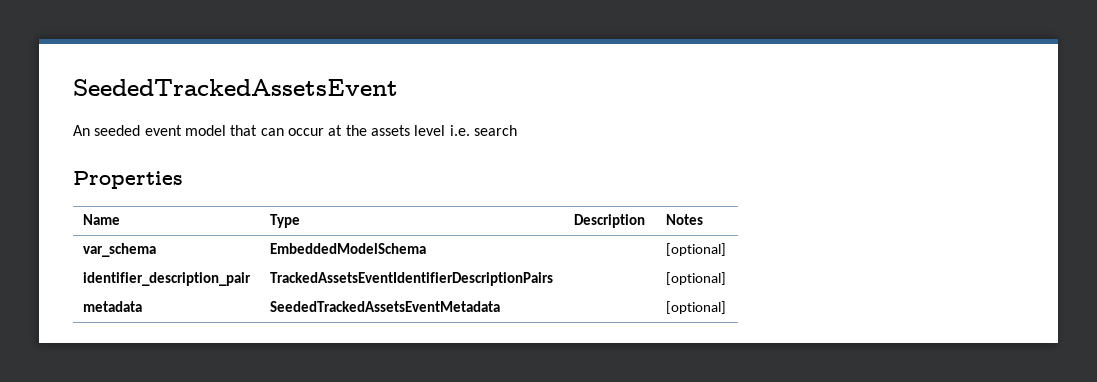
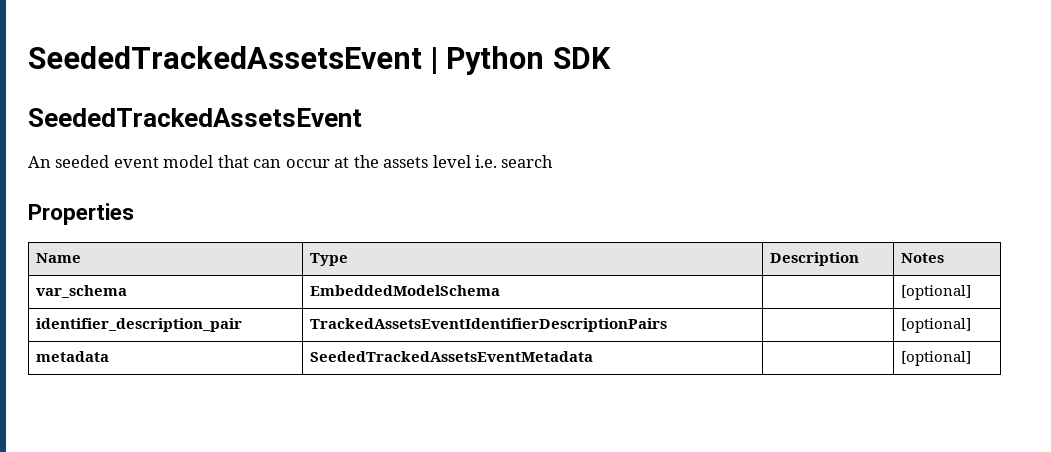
+ SeededTrackedAssetsEvent | Python SDK

